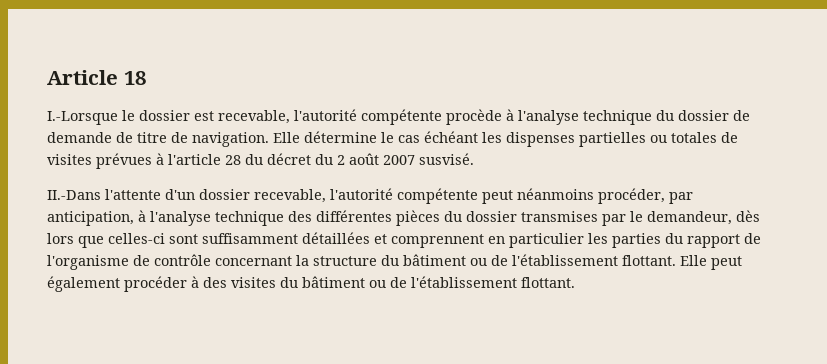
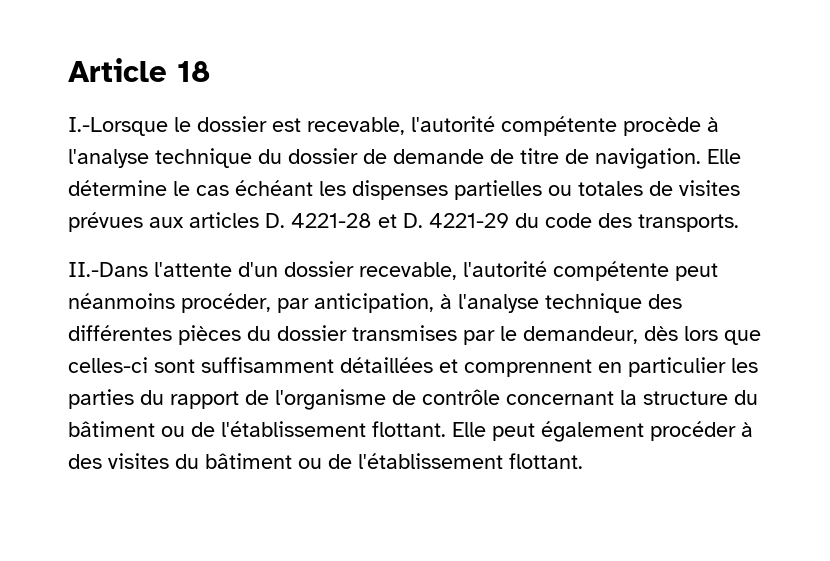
- Elle détermine le cas échéant les dispenses partielles ou totales de visites prévues à l'article 28 du décret du 2 août 2007 susvisé.
+ Elle détermine le cas échéant les dispenses partielles ou totales de visites prévues aux articles D. 4221-28 et D. 4221-29 du code des transports.

